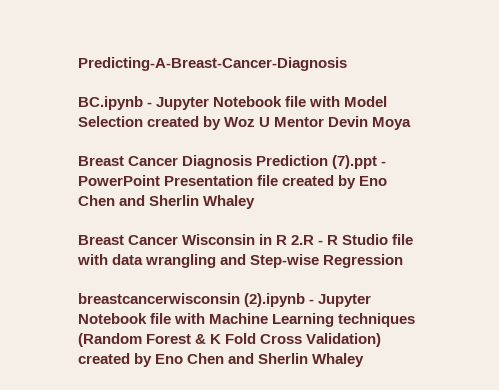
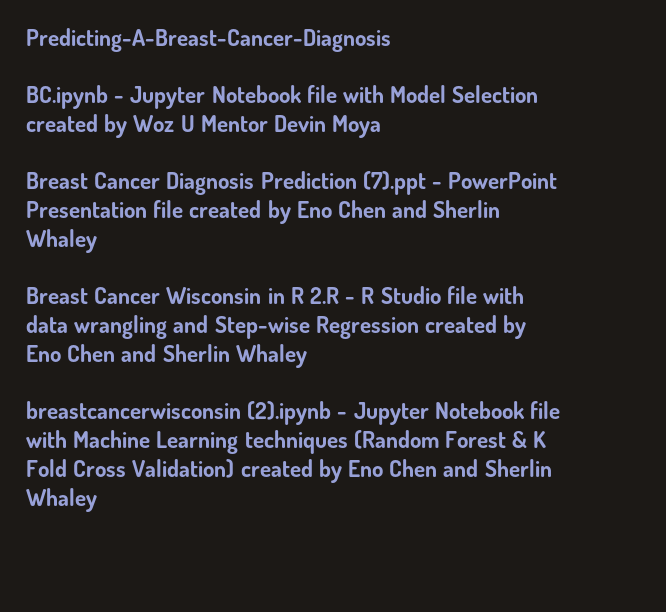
- Breast Cancer Wisconsin in R 2.R - R Studio file with data wrangling and Step-wise Regression
+ Breast Cancer Wisconsin in R 2.R - R Studio file with data wrangling and Step-wise Regression created by Eno Chen and Sherlin Whaley

